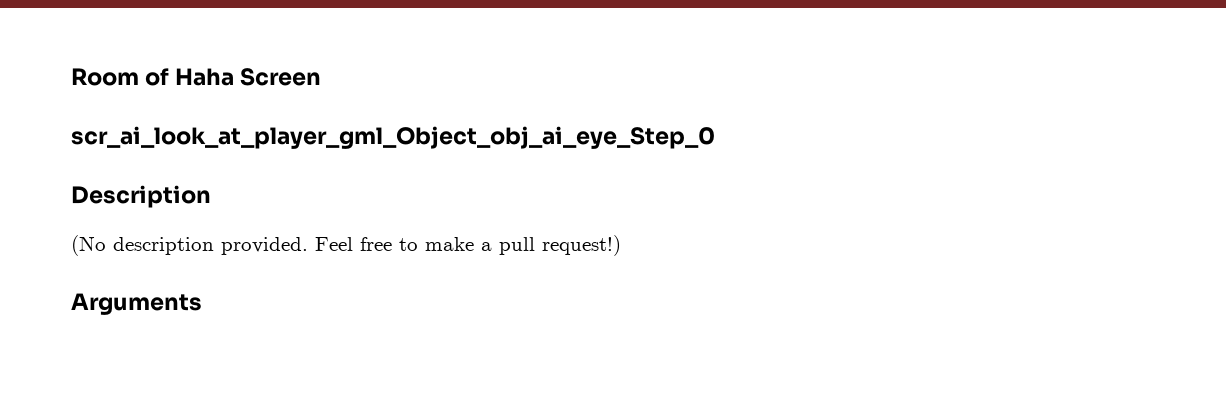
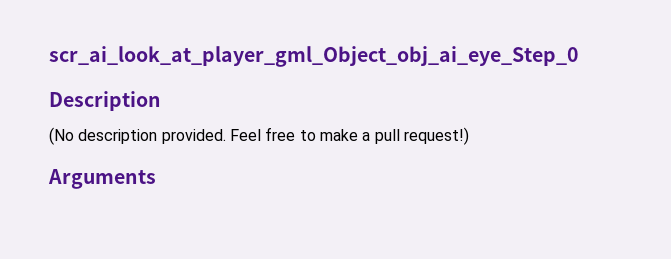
- Room of Haha Screen

